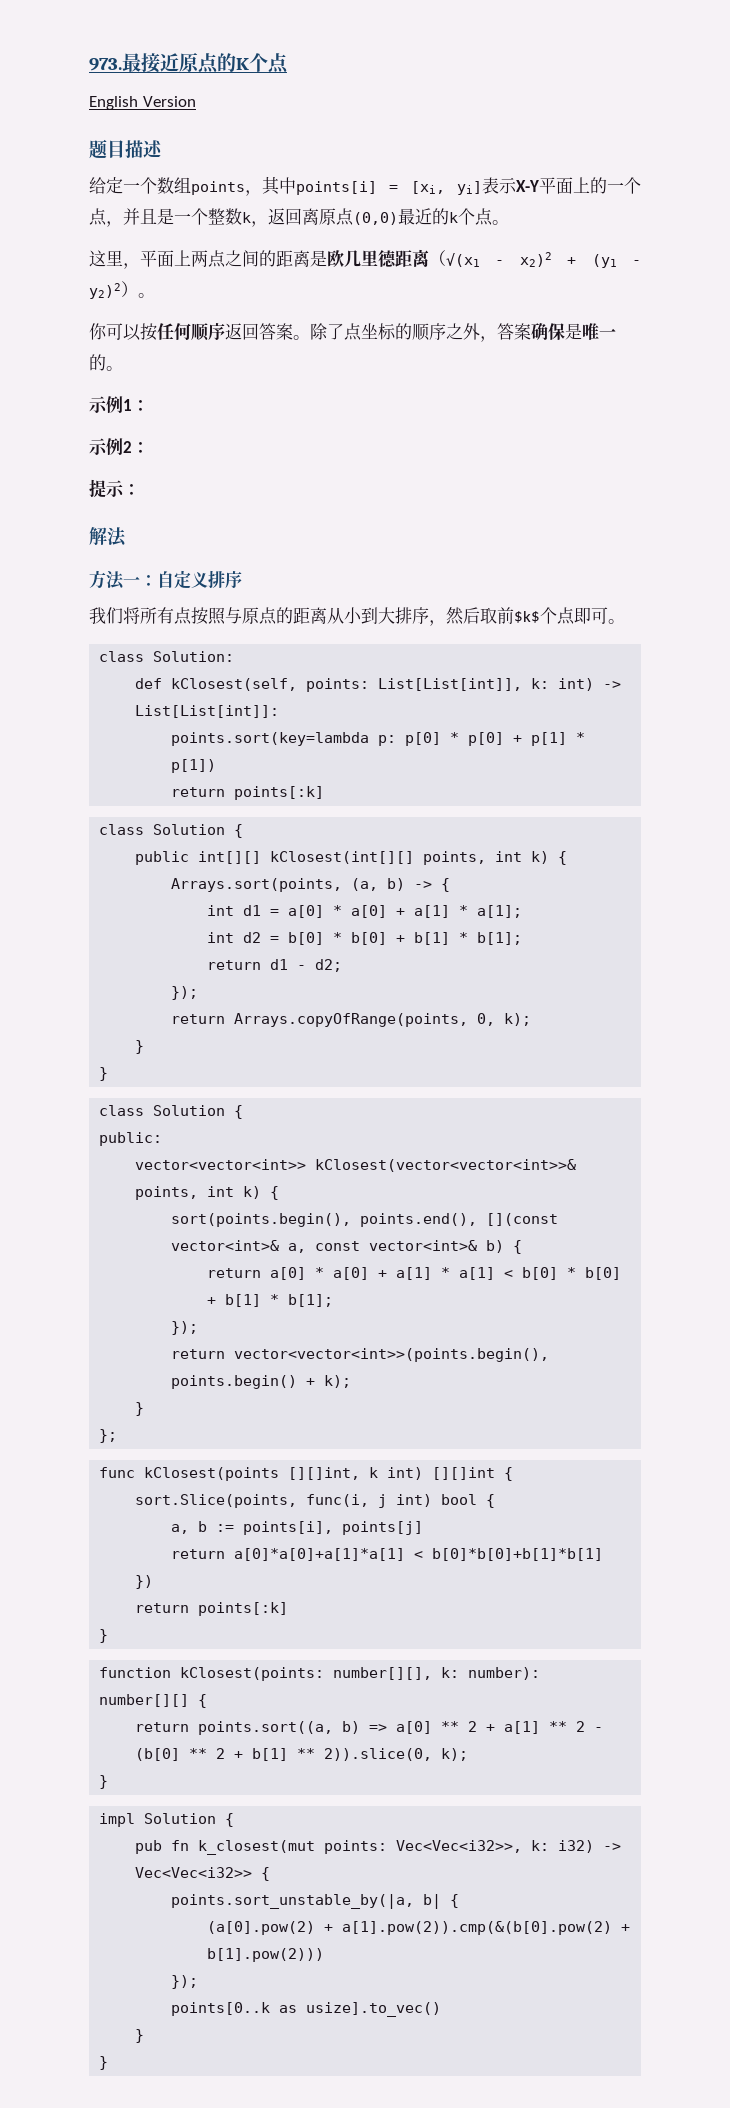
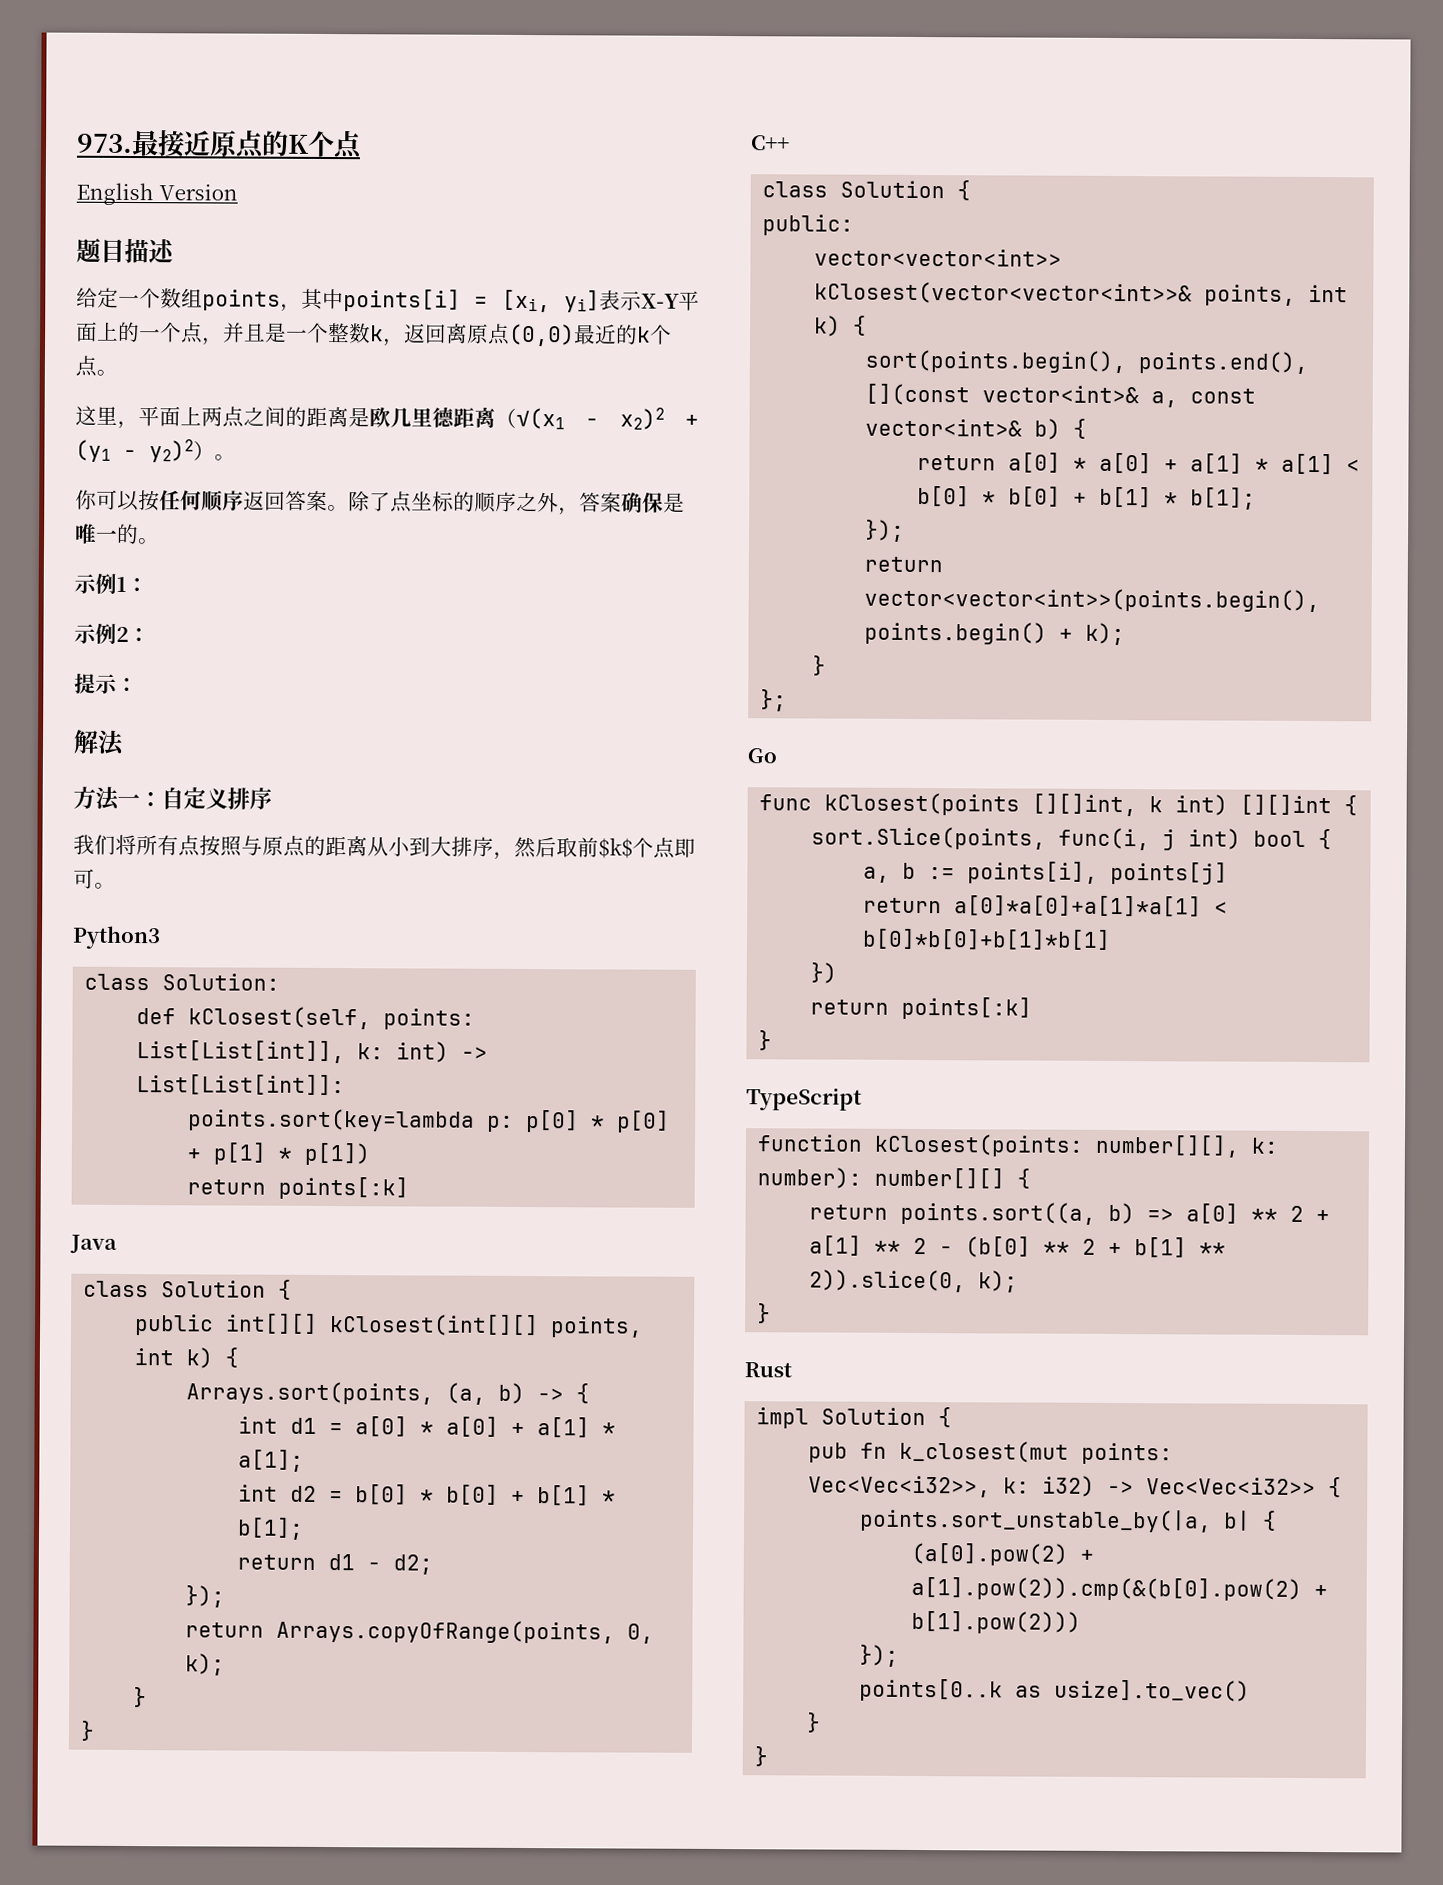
+ Python3
+ Java
+ C++
+ Go
+ TypeScript
+ Rust

